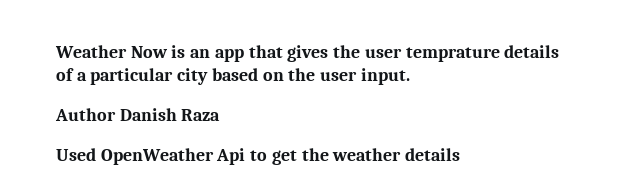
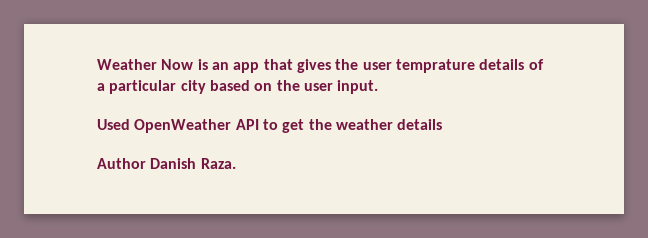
- Author Danish Raza
- Used OpenWeather Api to get the weather details
+ Used OpenWeather API to get the weather details
+ Author Danish Raza.

